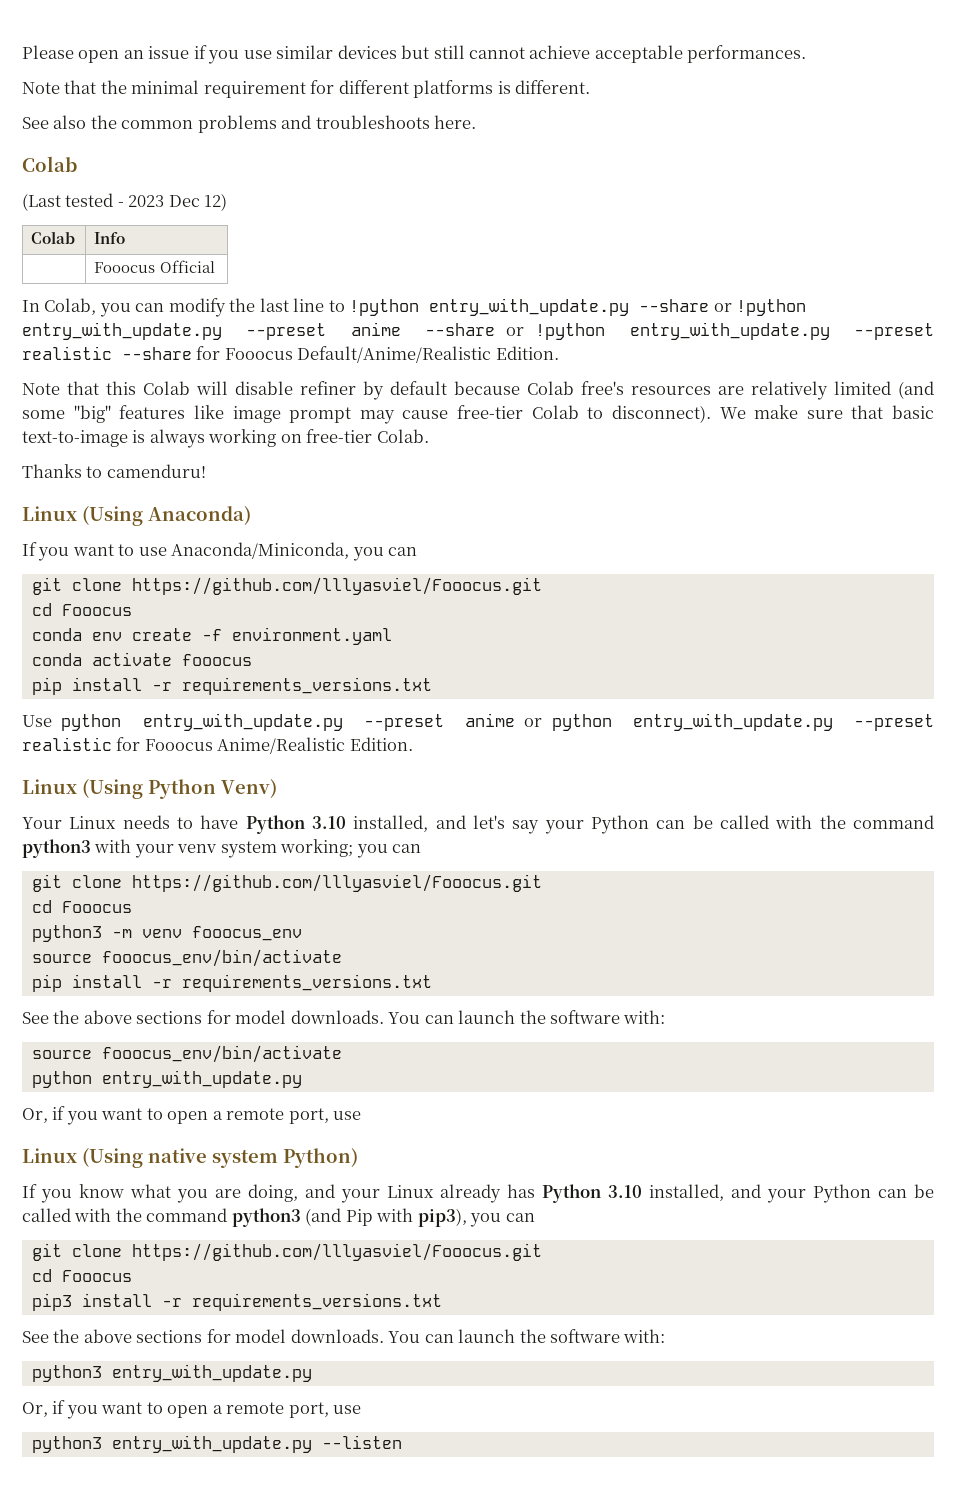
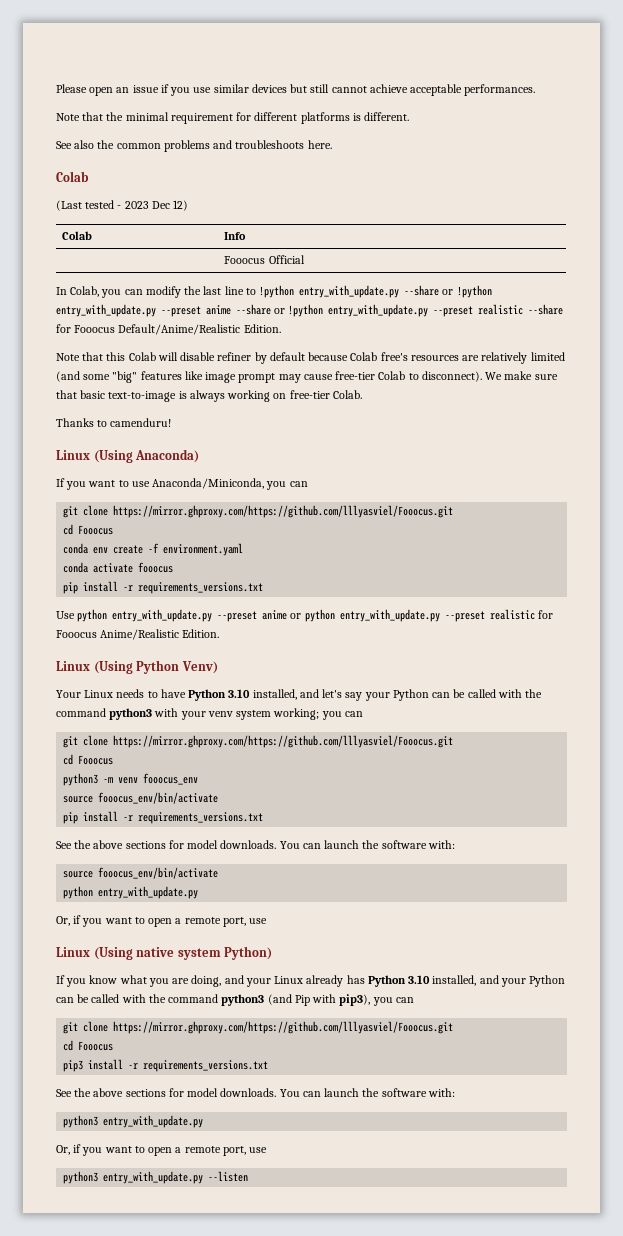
  If you want to use Anaconda/Miniconda, you can
- git clone https://github.com/lllyasviel/Fooocus.git
+ git clone https://mirror.ghproxy.com/https://github.com/lllyasviel/Fooocus.git
  Your Linux needs to have Python 3.10 installed, and let's say your Python can be called with the command python3 with your venv system working; you can
- git clone https://github.com/lllyasviel/Fooocus.git
+ git clone https://mirror.ghproxy.com/https://github.com/lllyasviel/Fooocus.git
  If you know what you are doing, and your Linux already has Python 3.10 installed, and your Python can be called with the command python3 (and Pip with pip3), you can
- git clone https://github.com/lllyasviel/Fooocus.git
+ git clone https://mirror.ghproxy.com/https://github.com/lllyasviel/Fooocus.git

